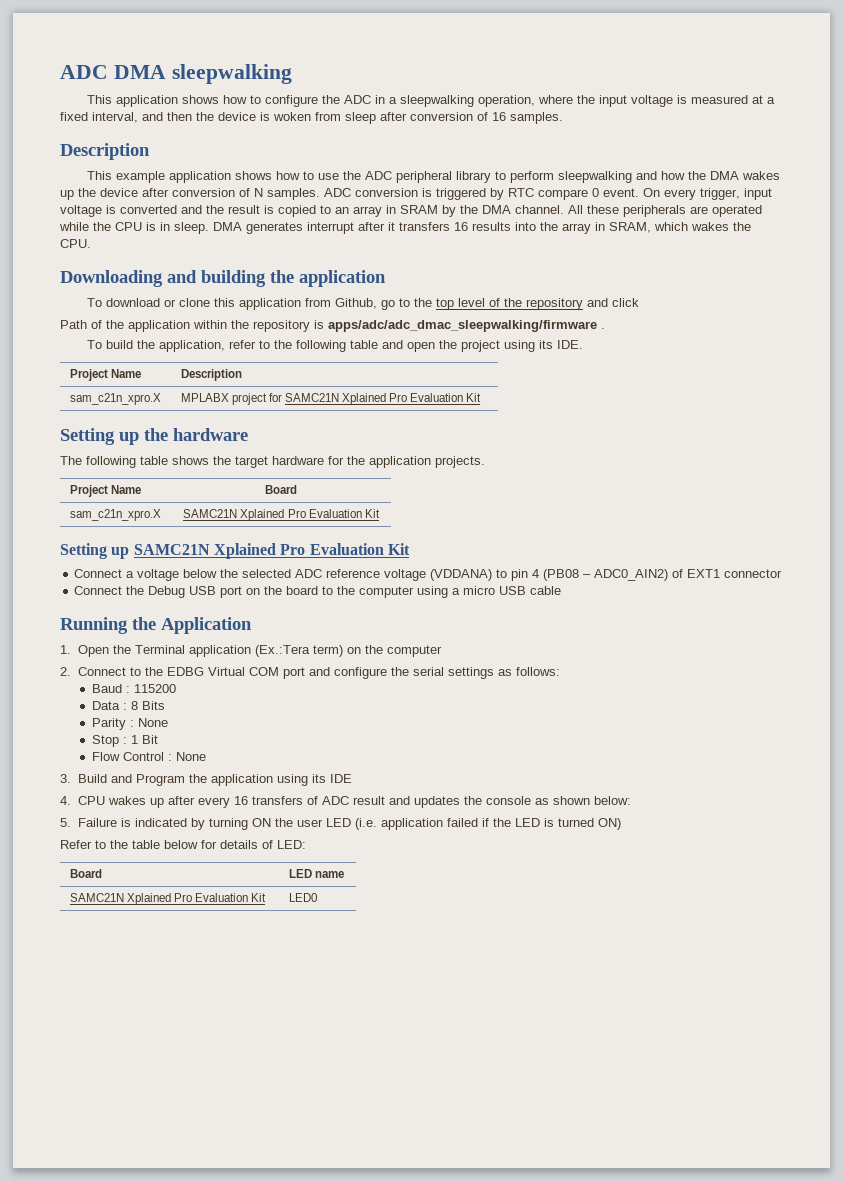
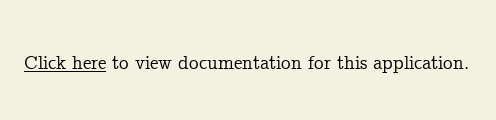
- ADC DMA sleepwalking
- This application shows how to configure the ADC in a sleepwalking operation, where the input voltage is measured at a fixed interval, and then the device is woken from sleep after conversion of 16 samples.
- Description
- This example application shows how to use the ADC peripheral library to perform sleepwalking and how the DMA wakes up the device after conversion of N samples. ADC conversion is triggered by RTC compare 0 event. On every trigger, input voltage is converted and the result is copied to an array in SRAM by the DMA channel. All these peripherals are operated while the CPU is in sleep. DMA generates interrupt after it transfers 16 results into the array in SRAM, which wakes the CPU.
- Downloading and building the application
- To download or clone this application from Github, go to the top level of the repository and click
- Path of the application within the repository is apps/adc/adc_dmac_sleepwalking/firmware .
- To build the application, refer to the following table and open the project using its IDE.
- Project Name | Description
- sam_c21n_xpro.X | MPLABX project for SAMC21N Xplained Pro Evaluation Kit
- Setting up the hardware
- The following table shows the target hardware for the application projects.
- Project Name | Board
- sam_c21n_xpro.X | SAMC21N Xplained Pro Evaluation Kit
- Setting up SAMC21N Xplained Pro Evaluation Kit
- Connect a voltage below the selected ADC reference voltage (VDDANA) to pin 4 (PB08 – ADC0_AIN2) of EXT1 connector
- Connect the Debug USB port on the board to the computer using a micro USB cable
- Running the Application
- 1. Open the Terminal application (Ex.:Tera term) on the computer
- 2. Connect to the EDBG Virtual COM port and configure the serial settings as follows:
- Baud : 115200
- Data : 8 Bits
- Parity : None
- Stop : 1 Bit
- Flow Control : None
- 3. Build and Program the application using its IDE
- 4. CPU wakes up after every 16 transfers of ADC result and updates the console as shown below:
- 5. Failure is indicated by turning ON the user LED (i.e. application failed if the LED is turned ON)
- Refer to the table below for details of LED:
- Board | LED name
- SAMC21N Xplained Pro Evaluation Kit | LED0
+ Click here to view documentation for this application.

